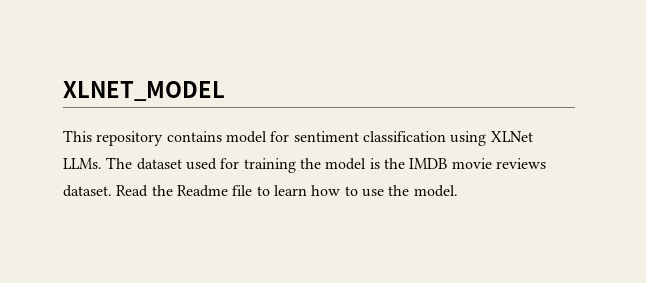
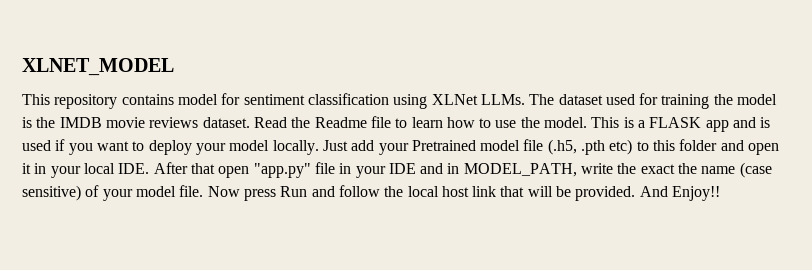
+ This is a FLASK app and is used if you want to deploy your model locally. Just add your Pretrained model file (.h5, .pth etc) to this folder and open it in your local IDE. After that open "app.py" file in your IDE and in MODEL_PATH, write the exact the name (case sensitive) of your model file. Now press Run and follow the local host link that will be provided. And Enjoy!!

